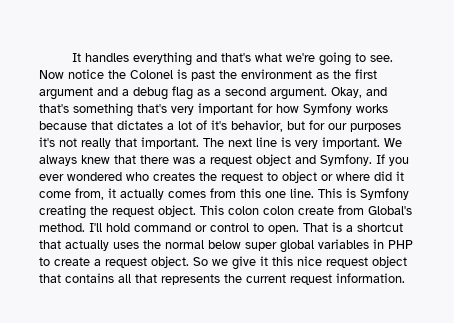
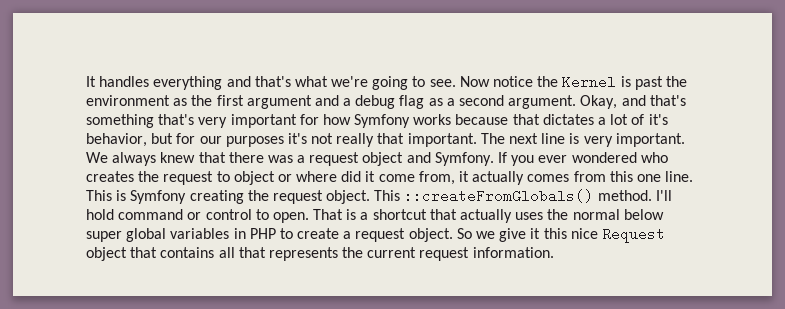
- Now notice the Colonel is past the environment as the first argument and a debug flag as a second argument.
+ Now notice the Kernel is past the environment as the first argument and a debug flag as a second argument.
- This colon colon create from Global's method.
+ This ::createFromGlobals() method.
- So we give it this nice request object that contains all that represents the current request information.
+ So we give it this nice Request object that contains all that represents the current request information.

